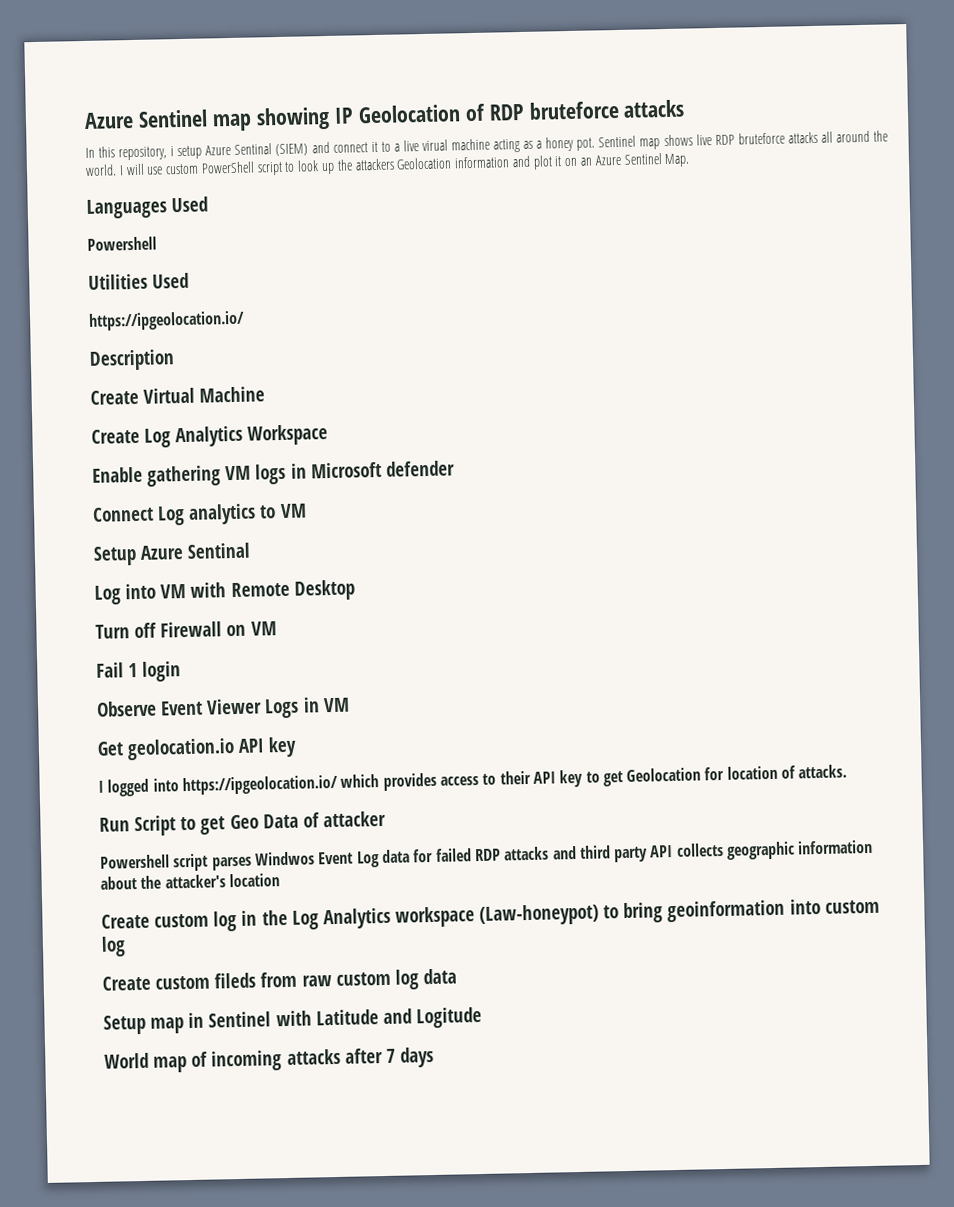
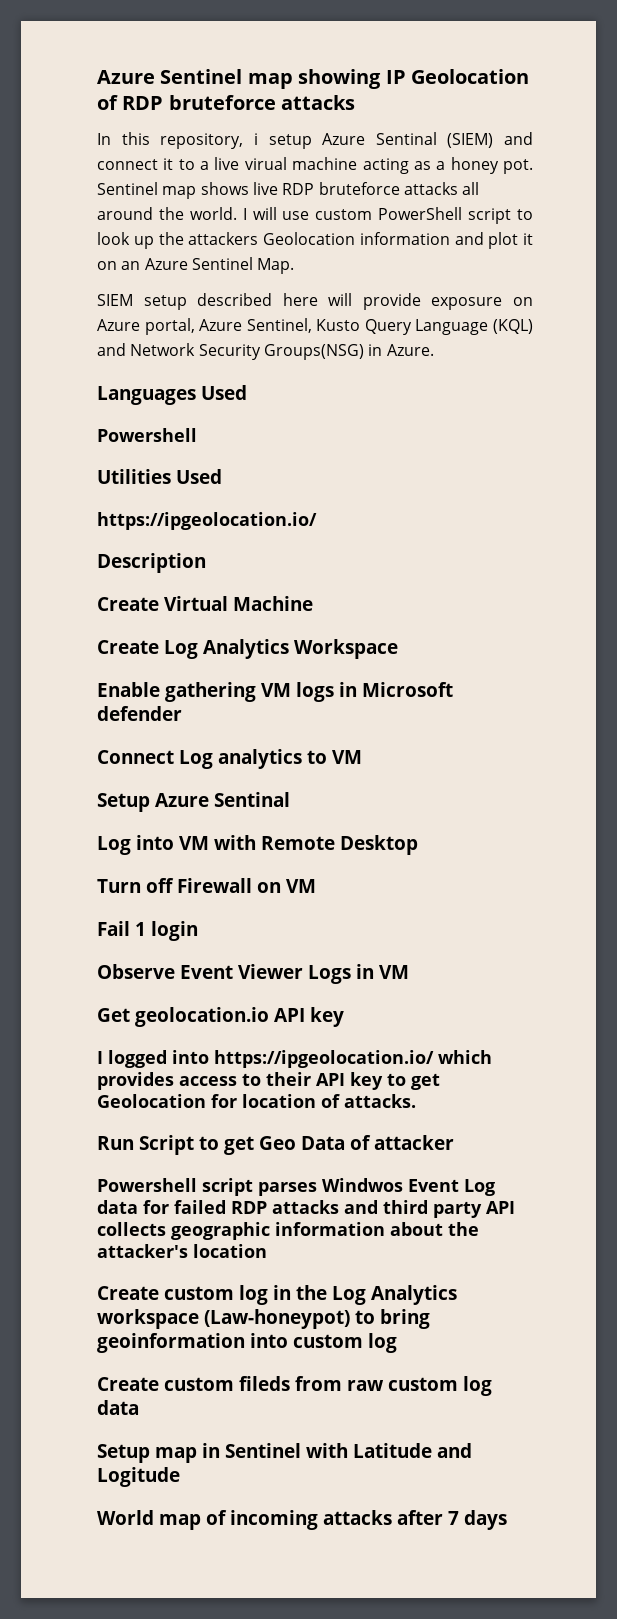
+ SIEM setup described here will provide exposure on Azure portal, Azure Sentinel, Kusto Query Language (KQL) and Network Security Groups(NSG) in Azure.

